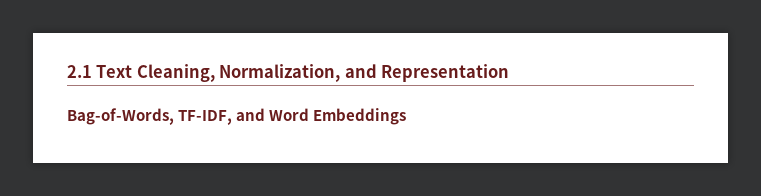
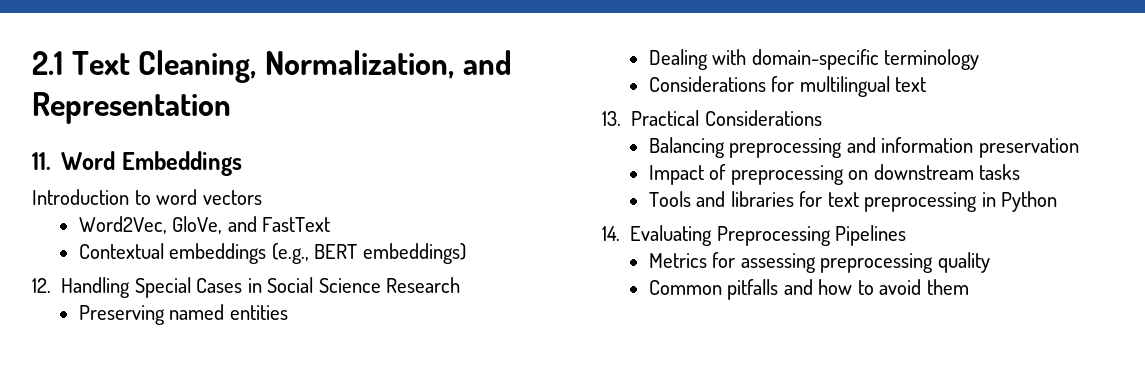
- Bag-of-Words, TF-IDF, and Word Embeddings
+ 11. Word Embeddings
+ Introduction to word vectors
+ Word2Vec, GloVe, and FastText
+ Contextual embeddings (e.g., BERT embeddings)
+ 12. Handling Special Cases in Social Science Research
+ Preserving named entities
+ Dealing with domain-specific terminology
+ Considerations for multilingual text
+ 13. Practical Considerations
+ Balancing preprocessing and information preservation
+ Impact of preprocessing on downstream tasks
+ Tools and libraries for text preprocessing in Python
+ 14. Evaluating Preprocessing Pipelines
+ Metrics for assessing preprocessing quality
+ Common pitfalls and how to avoid them

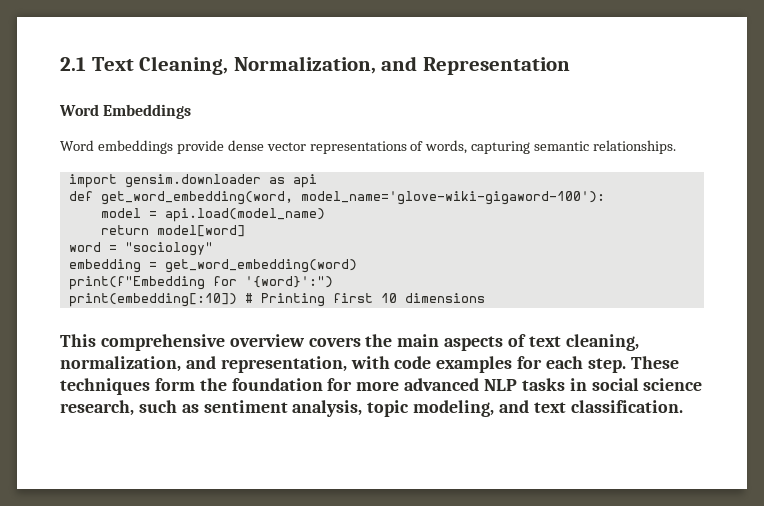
- 11. Word Embeddings
+ Word Embeddings
- Introduction to word vectors
- Word2Vec, GloVe, and FastText
- Contextual embeddings (e.g., BERT embeddings)
- 12. Handling Special Cases in Social Science Research
- Preserving named entities
- Dealing with domain-specific terminology
- Considerations for multilingual text
- 13. Practical Considerations
- Balancing preprocessing and information preservation
- Impact of preprocessing on downstream tasks
- Tools and libraries for text preprocessing in Python
- 14. Evaluating Preprocessing Pipelines
- Metrics for assessing preprocessing quality
- Common pitfalls and how to avoid them
+ Word embeddings provide dense vector representations of words, capturing semantic relationships.
+ import gensim.downloader as api
+ def get_word_embedding(word, model_name='glove-wiki-gigaword-100'):
+ model = api.load(model_name)
+ return model[word]
+ word = "sociology"
+ embedding = get_word_embedding(word)
+ print(f"Embedding for '{word}':")
+ print(embedding[:10]) # Printing first 10 dimensions
+ This comprehensive overview covers the main aspects of text cleaning, normalization, and representation, with code examples for each step. These techniques form the foundation for more advanced NLP tasks in social science research, such as sentiment analysis, topic modeling, and text classification.

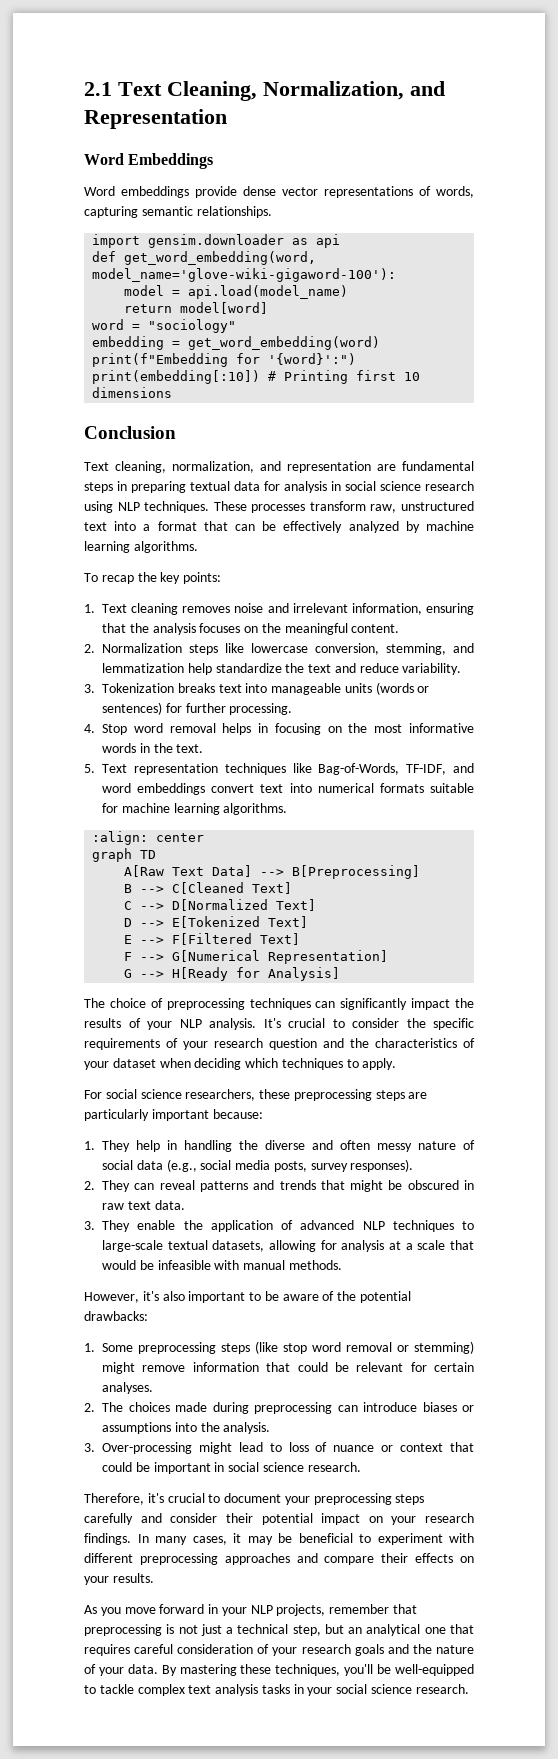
- This comprehensive overview covers the main aspects of text cleaning, normalization, and representation, with code examples for each step. These techniques form the foundation for more advanced NLP tasks in social science research, such as sentiment analysis, topic modeling, and text classification.
+ Conclusion
+ Text cleaning, normalization, and representation are fundamental steps in preparing textual data for analysis in social science research using NLP techniques. These processes transform raw, unstructured text into a format that can be effectively analyzed by machine learning algorithms.
+ To recap the key points:
+ 1. Text cleaning removes noise and irrelevant information, ensuring that the analysis focuses on the meaningful content.
+ 2. Normalization steps like lowercase conversion, stemming, and lemmatization help standardize the text and reduce variability.
+ 3. Tokenization breaks text into manageable units (words or sentences) for further processing.
+ 4. Stop word removal helps in focusing on the most informative words in the text.
+ 5. Text representation techniques like Bag-of-Words, TF-IDF, and word embeddings convert text into numerical formats suitable for machine learning algorithms.
+ :align: center
+ graph TD
+ A[Raw Text Data] --> B[Preprocessing]
+ B --> C[Cleaned Text]
+ C --> D[Normalized Text]
+ D --> E[Tokenized Text]
+ E --> F[Filtered Text]
+ F --> G[Numerical Representation]
+ G --> H[Ready for Analysis]
+ The choice of preprocessing techniques can significantly impact the results of your NLP analysis. It's crucial to consider the specific requirements of your research question and the characteristics of your dataset when deciding which techniques to apply.
+ For social science researchers, these preprocessing steps are particularly important because:
+ 1. They help in handling the diverse and often messy nature of social data (e.g., social media posts, survey responses).
+ 2. They can reveal patterns and trends that might be obscured in raw text data.
+ 3. They enable the application of advanced NLP techniques to large-scale textual datasets, allowing for analysis at a scale that would be infeasible with manual methods.
+ However, it's also important to be aware of the potential drawbacks:
+ 1. Some preprocessing steps (like stop word removal or stemming) might remove information that could be relevant for certain analyses.
+ 2. The choices made during preprocessing can introduce biases or assumptions into the analysis.
+ 3. Over-processing might lead to loss of nuance or context that could be important in social science research.
+ Therefore, it's crucial to document your preprocessing steps carefully and consider their potential impact on your research findings. In many cases, it may be beneficial to experiment with different preprocessing approaches and compare their effects on your results.
+ As you move forward in your NLP projects, remember that preprocessing is not just a technical step, but an analytical one that requires careful consideration of your research goals and the nature of your data. By mastering these techniques, you'll be well-equipped to tackle complex text analysis tasks in your social science research.

